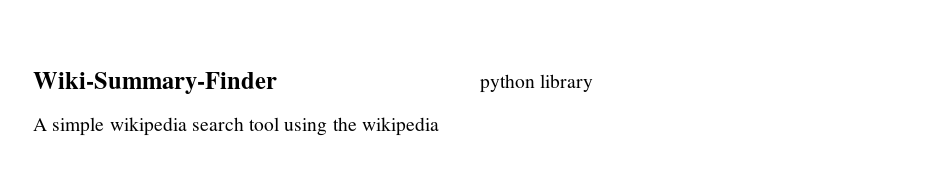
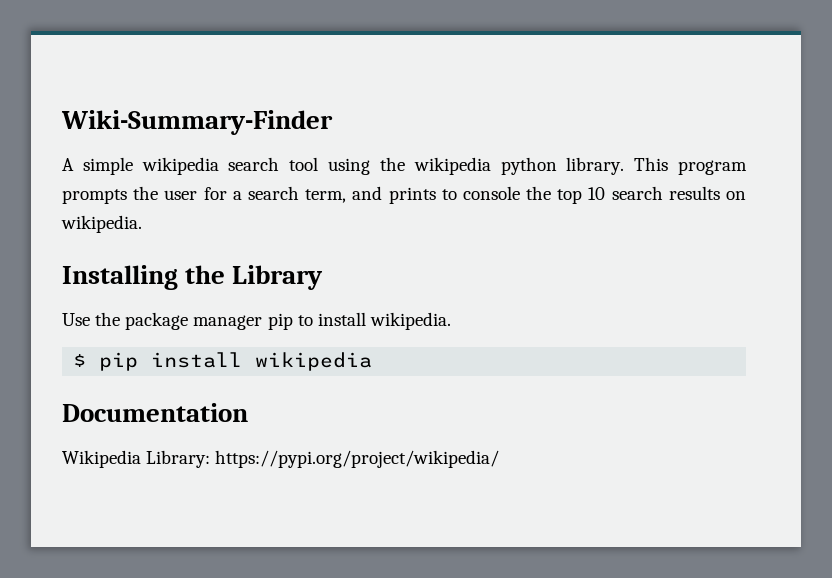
- A simple wikipedia search tool using the wikipedia python library
+ A simple wikipedia search tool using the wikipedia python library. This program prompts the user for a search term, and prints to console the top 10 search results on wikipedia.
+ Installing the Library
+ Use the package manager pip to install wikipedia.
+ $ pip install wikipedia
+ Documentation
+ Wikipedia Library: https://pypi.org/project/wikipedia/

